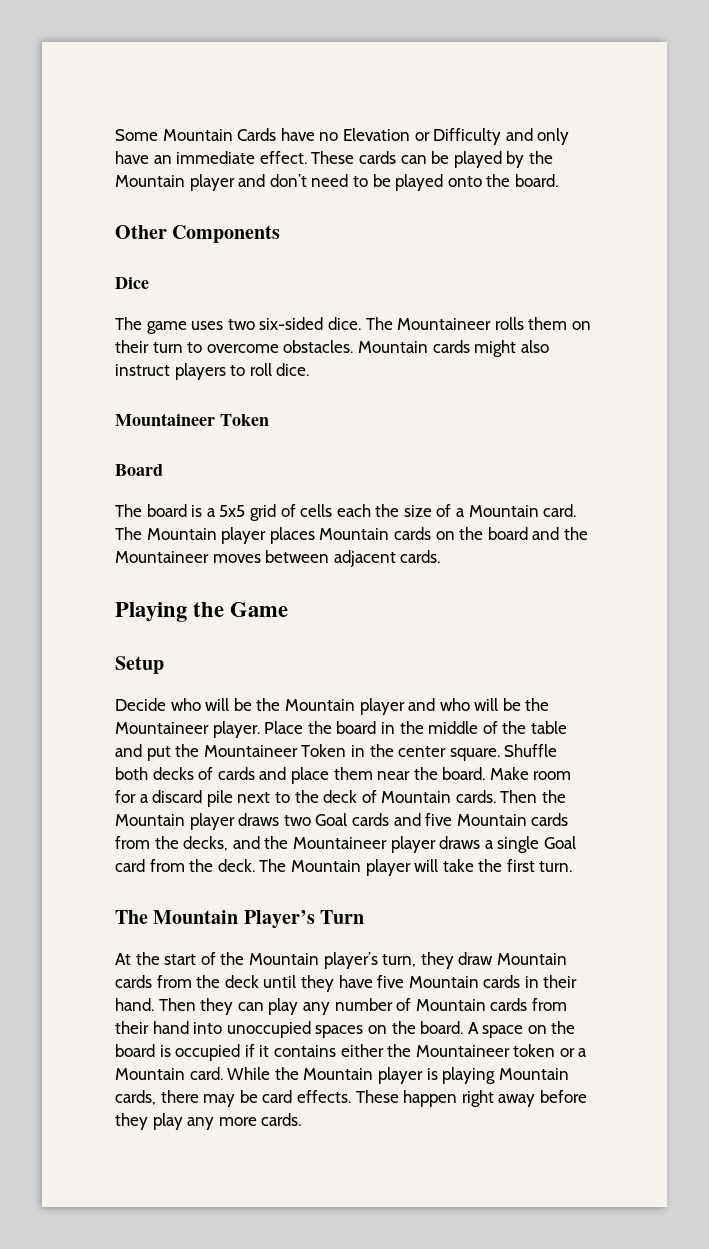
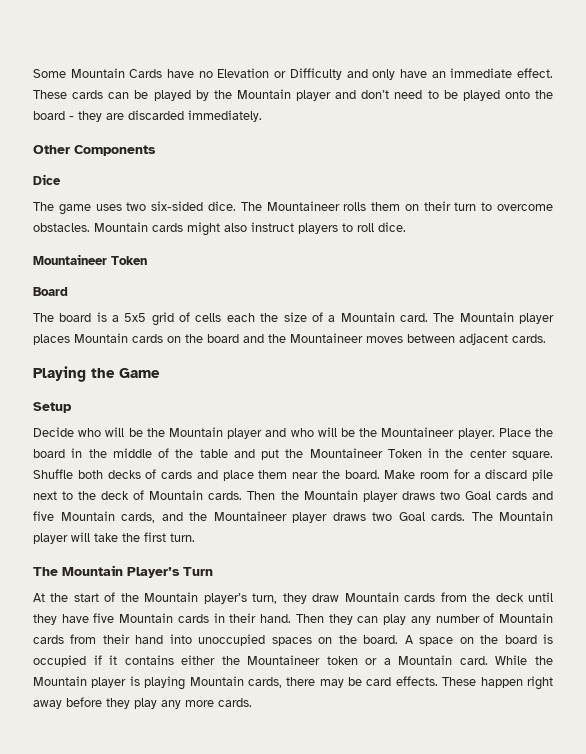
- These cards can be played by the Mountain player and don’t need to be played onto the board.
+ These cards can be played by the Mountain player and don’t need to be played onto the board - they are discarded immediately.
- Then the Mountain player draws two Goal cards and five Mountain cards from the decks, and the Mountaineer player draws a single Goal card from the deck.
+ Then the Mountain player draws two Goal cards and five Mountain cards, and the Mountaineer player draws two Goal cards.

